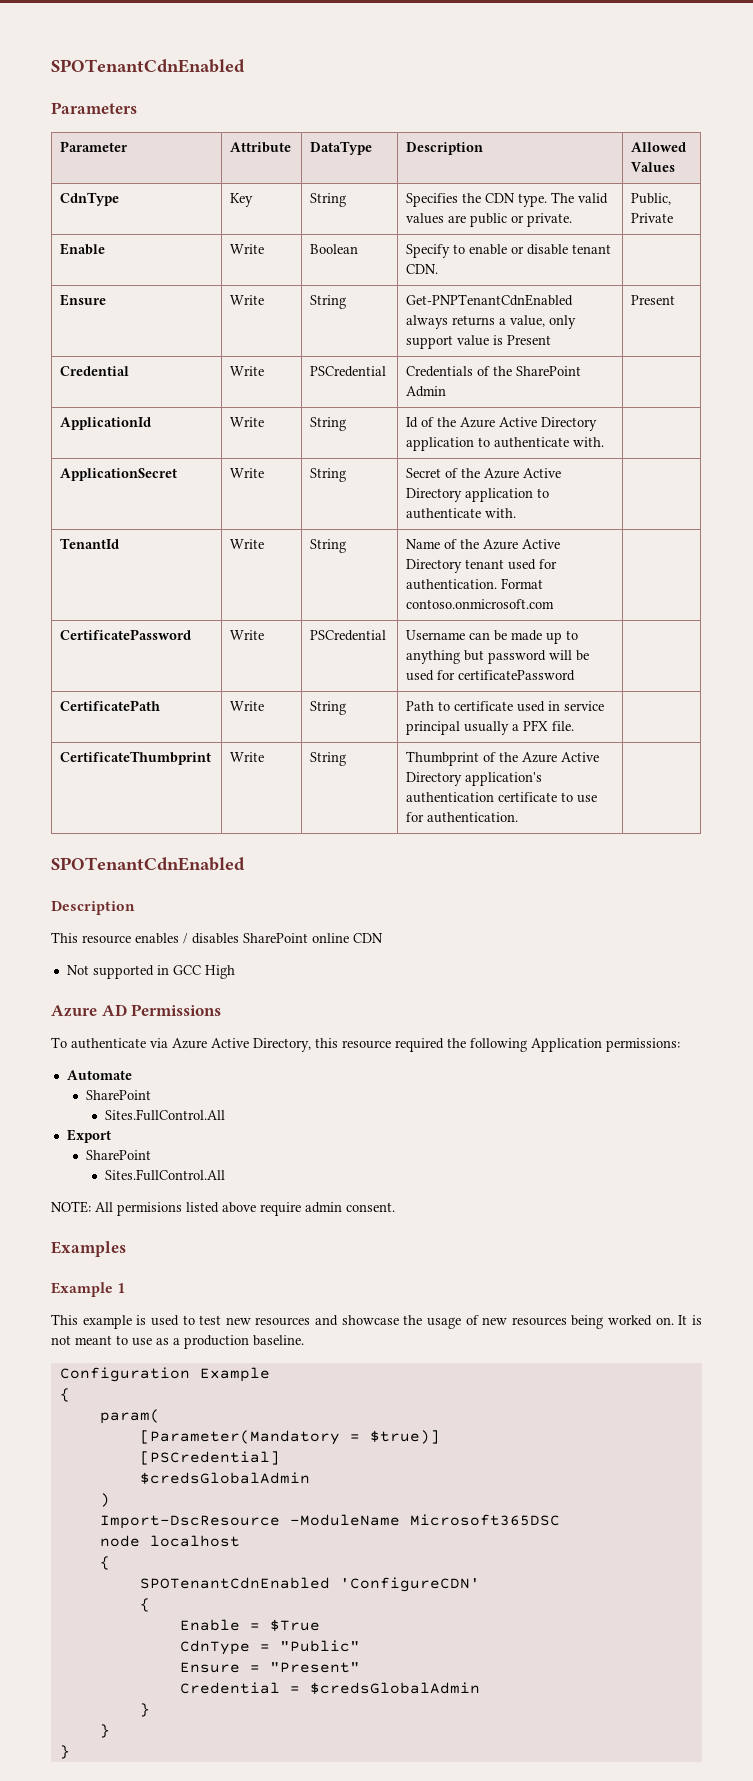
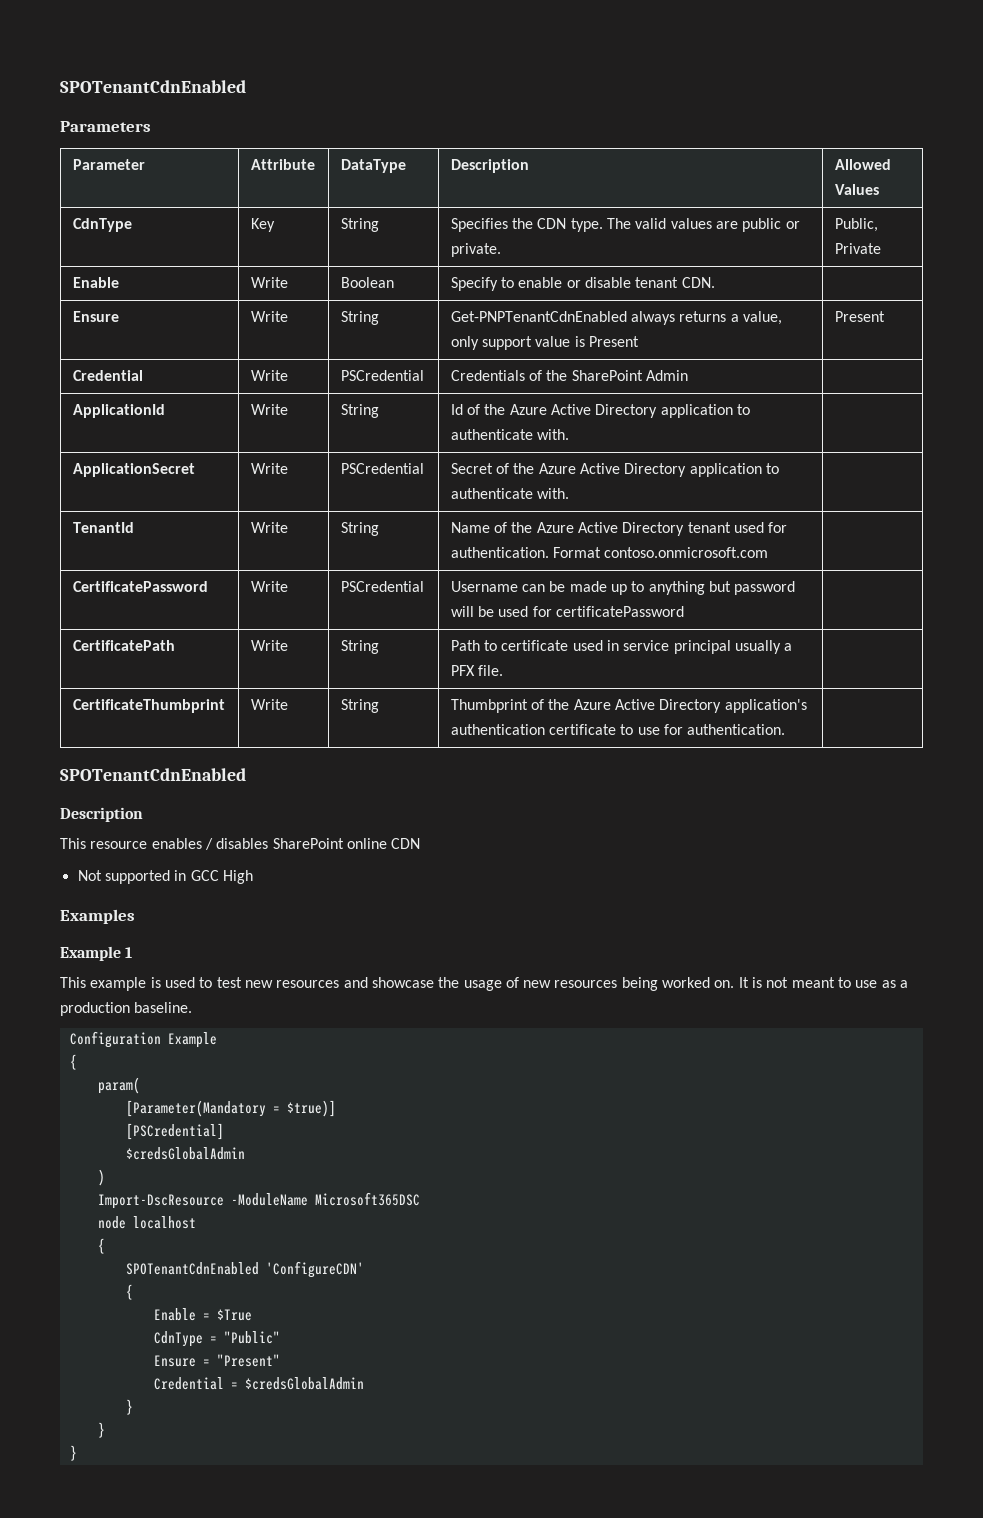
- ApplicationSecret | Write | String | Secret of the Azure Active Directory application to authenticate with. |
+ ApplicationSecret | Write | PSCredential | Secret of the Azure Active Directory application to authenticate with. |
- Azure AD Permissions
- To authenticate via Azure Active Directory, this resource required the following Application permissions:
- Automate
- SharePoint
- Sites.FullControl.All
- Export
- SharePoint
- Sites.FullControl.All
- NOTE: All permisions listed above require admin consent.

